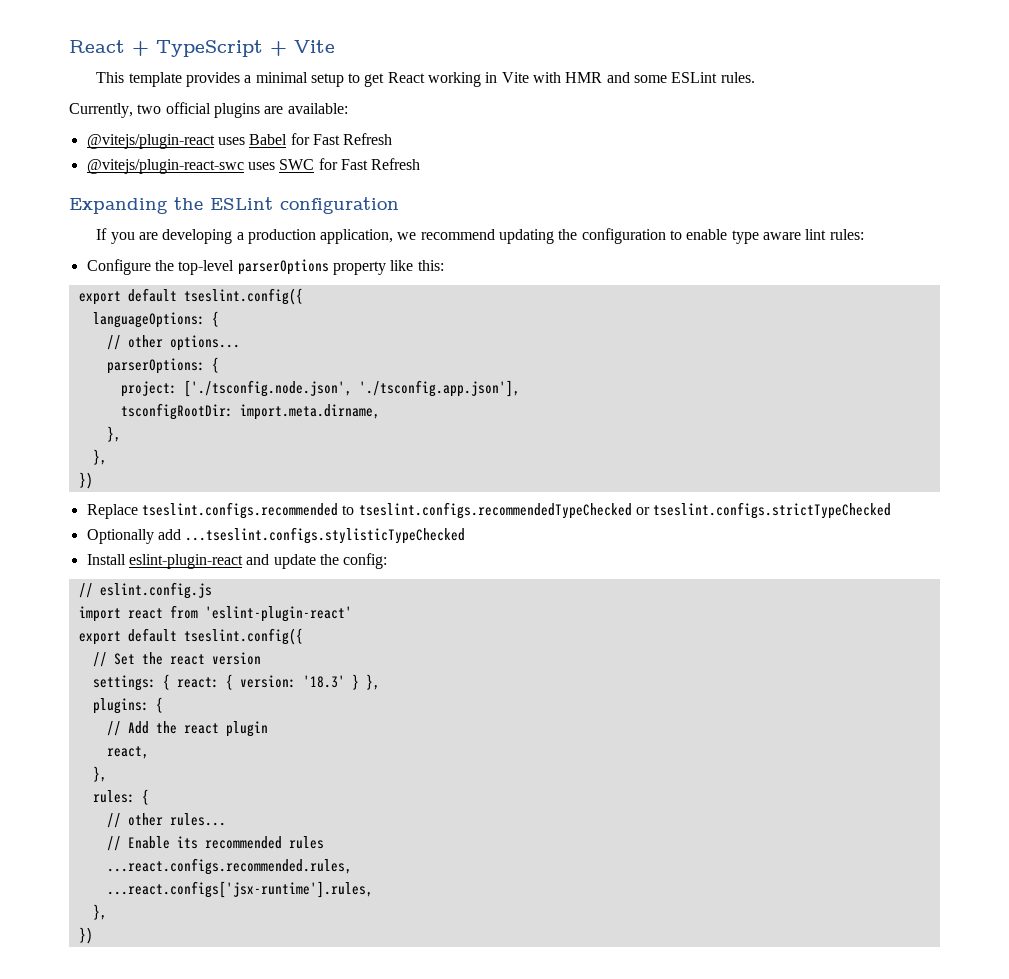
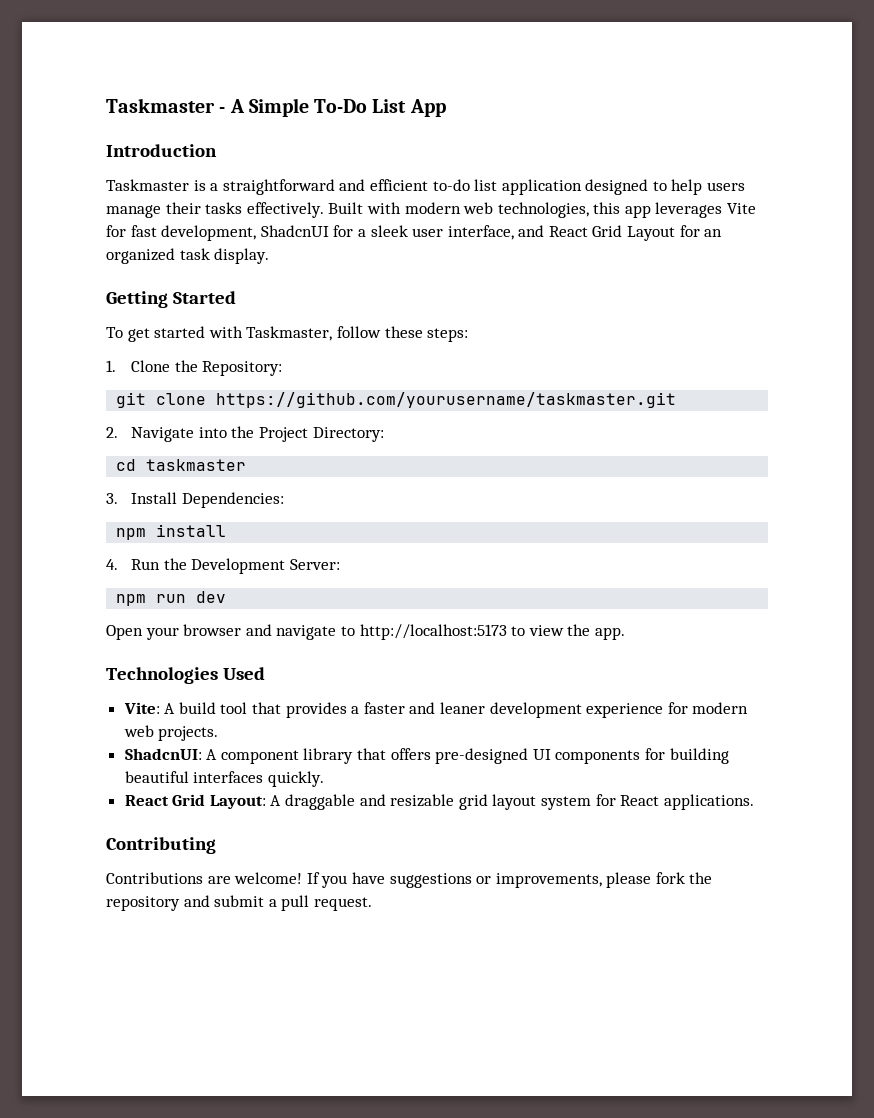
- React + TypeScript + Vite
- This template provides a minimal setup to get React working in Vite with HMR and some ESLint rules.
- Currently, two official plugins are available:
- @vitejs/plugin-react uses Babel for Fast Refresh
- @vitejs/plugin-react-swc uses SWC for Fast Refresh
- Expanding the ESLint configuration
- If you are developing a production application, we recommend updating the configuration to enable type aware lint rules:
- Configure the top-level parserOptions property like this:
- export default tseslint.config({
- languageOptions: {
- // other options...
- parserOptions: {
- project: ['./tsconfig.node.json', './tsconfig.app.json'],
- tsconfigRootDir: import.meta.dirname,
- },
- },
- })
- Replace tseslint.configs.recommended to tseslint.configs.recommendedTypeChecked or tseslint.configs.strictTypeChecked
- Optionally add ...tseslint.configs.stylisticTypeChecked
- Install eslint-plugin-react and update the config:
- // eslint.config.js
- import react from 'eslint-plugin-react'
- export default tseslint.config({
- // Set the react version
- settings: { react: { version: '18.3' } },
- plugins: {
- // Add the react plugin
- react,
- },
- rules: {
- // other rules...
- // Enable its recommended rules
- ...react.configs.recommended.rules,
- ...react.configs['jsx-runtime'].rules,
- },
- })
+ Taskmaster - A Simple To-Do List App
+ Introduction
+ Taskmaster is a straightforward and efficient to-do list application designed to help users manage their tasks effectively. Built with modern web technologies, this app leverages Vite for fast development, ShadcnUI for a sleek user interface, and React Grid Layout for an organized task display.
+ Getting Started
+ To get started with Taskmaster, follow these steps:
+ 1. Clone the Repository:
+ git clone https://github.com/yourusername/taskmaster.git
+ 2. Navigate into the Project Directory:
+ cd taskmaster
+ 3. Install Dependencies:
+ npm install
+ 4. Run the Development Server:
+ npm run dev
+ Open your browser and navigate to http://localhost:5173 to view the app.
+ Technologies Used
+ Vite: A build tool that provides a faster and leaner development experience for modern web projects.
+ ShadcnUI: A component library that offers pre-designed UI components for building beautiful interfaces quickly.
+ React Grid Layout: A draggable and resizable grid layout system for React applications.
+ Contributing
+ Contributions are welcome! If you have suggestions or improvements, please fork the repository and submit a pull request.

